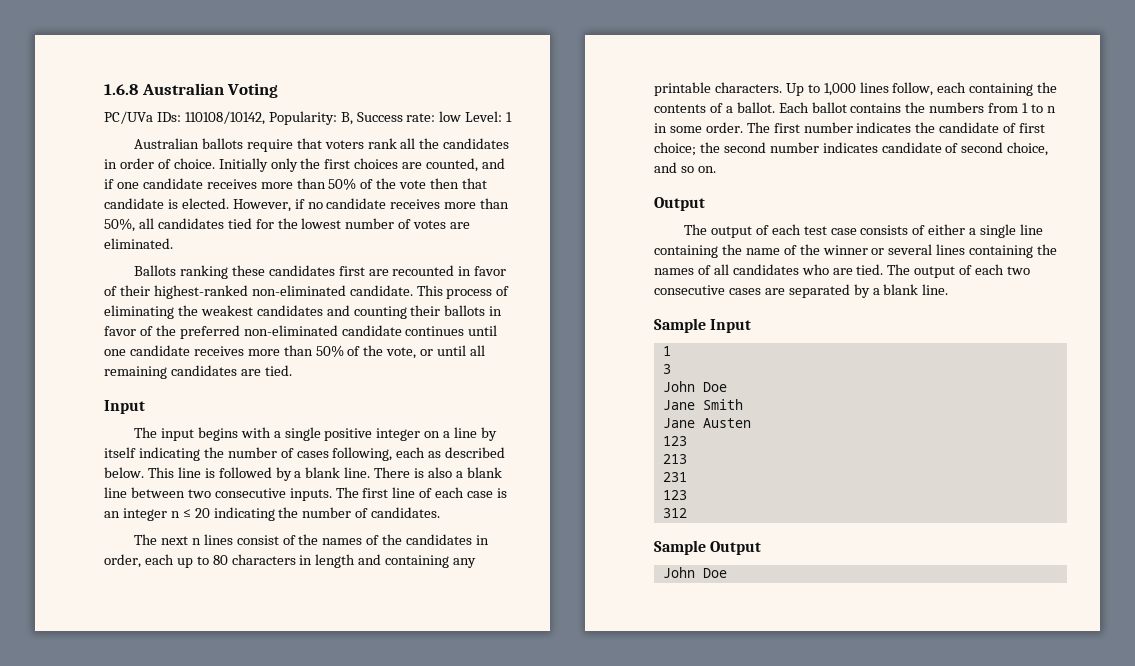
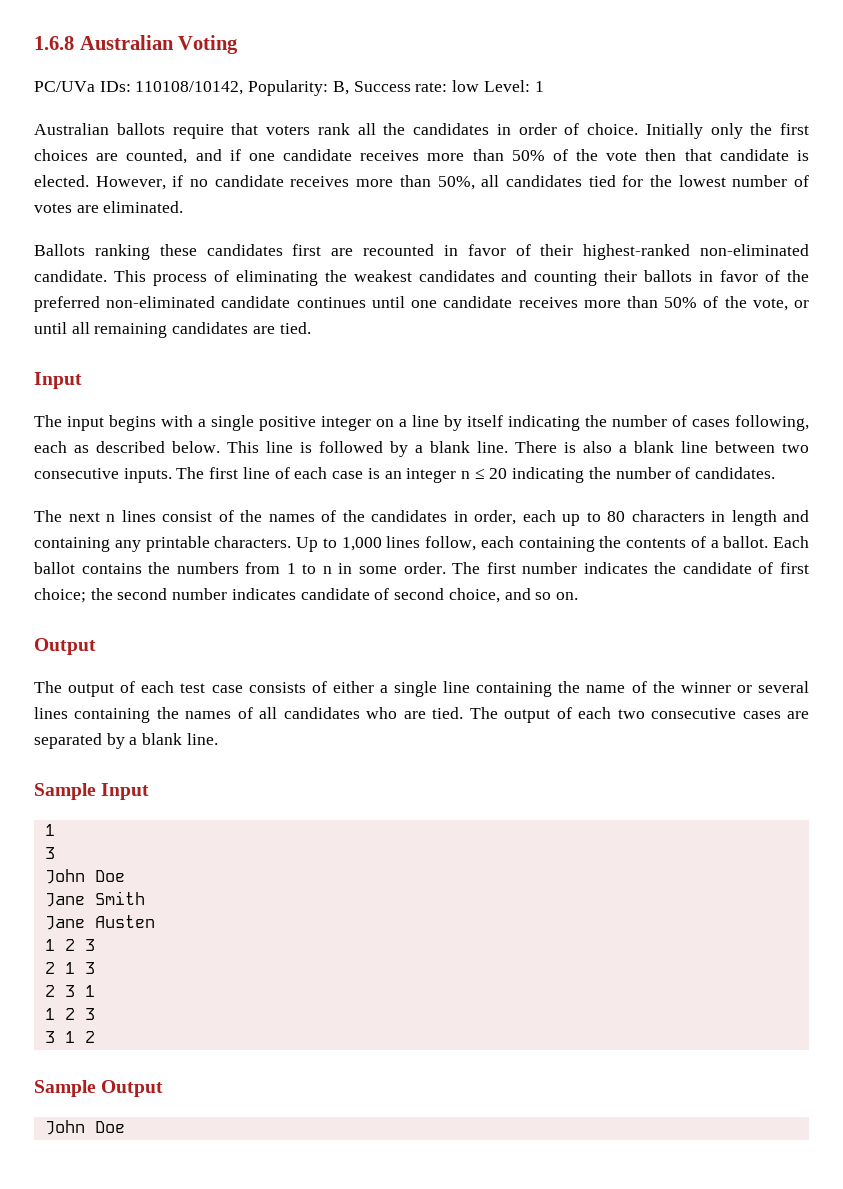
  Jane Austen
- 123
- 213
- 231
- 123
- 312
+ 1 2 3
+ 2 1 3
+ 2 3 1
+ 1 2 3
+ 3 1 2

